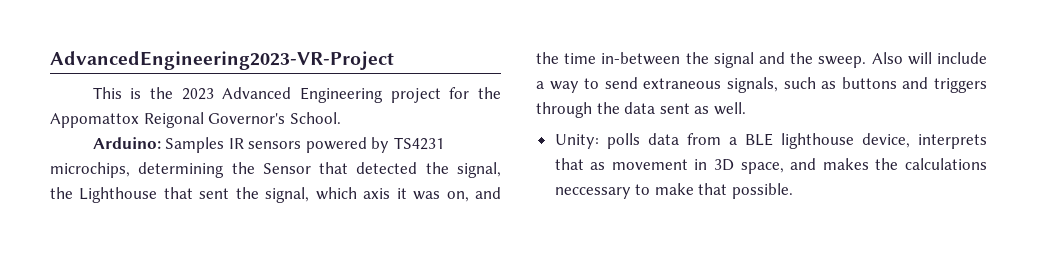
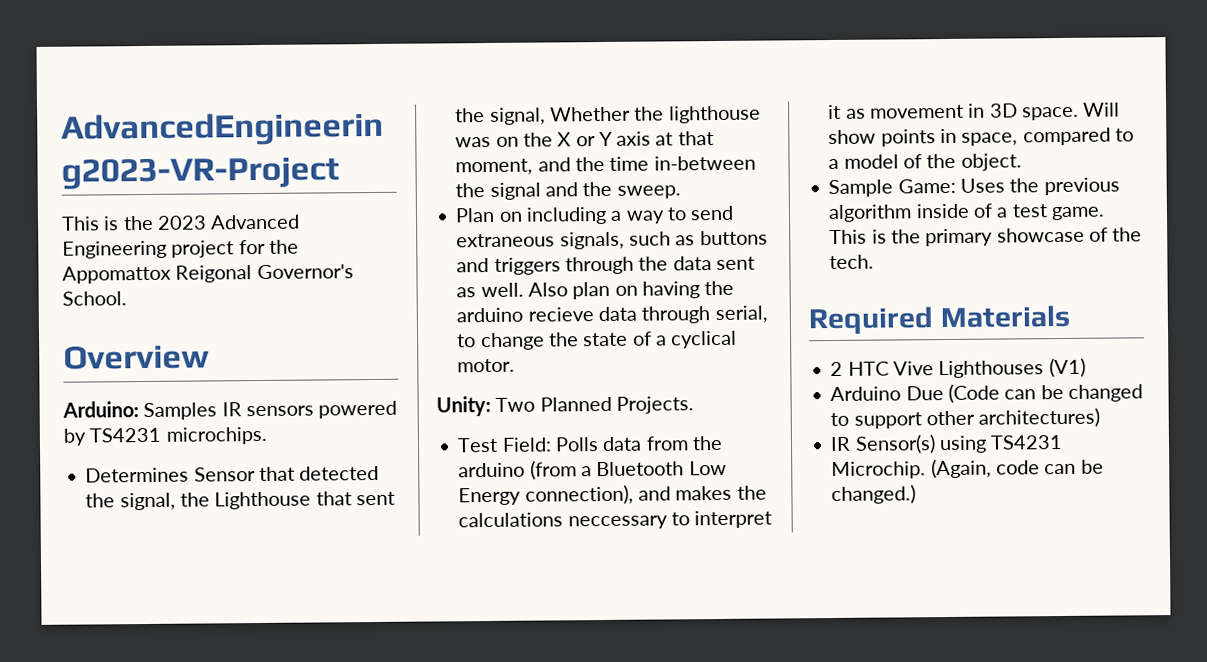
+ Overview
- Arduino: Samples IR sensors powered by TS4231 microchips, determining the Sensor that detected the signal, the Lighthouse that sent the signal, which axis it was on, and the time in-between the signal and the sweep. Also will include a way to send extraneous signals, such as buttons and triggers through the data sent as well.
- Unity: polls data from a BLE lighthouse device, interprets that as movement in 3D space, and makes the calculations neccessary to make that possible.
+ Arduino: Samples IR sensors powered by TS4231 microchips.
+ Determines Sensor that detected the signal, the Lighthouse that sent the signal, Whether the lighthouse was on the X or Y axis at that moment, and the time in-between the signal and the sweep.
+ Plan on including a way to send extraneous signals, such as buttons and triggers through the data sent as well. Also plan on having the arduino recieve data through serial, to change the state of a cyclical motor.
+ Unity: Two Planned Projects.
+ Test Field: Polls data from the arduino (from a Bluetooth Low Energy connection), and makes the calculations neccessary to interpret it as movement in 3D space. Will show points in space, compared to a model of the object.
+ Sample Game: Uses the previous algorithm inside of a test game. This is the primary showcase of the tech.
+ Required Materials
+ 2 HTC Vive Lighthouses (V1)
+ Arduino Due (Code can be changed to support other architectures)
+ IR Sensor(s) using TS4231 Microchip. (Again, code can be changed.)

